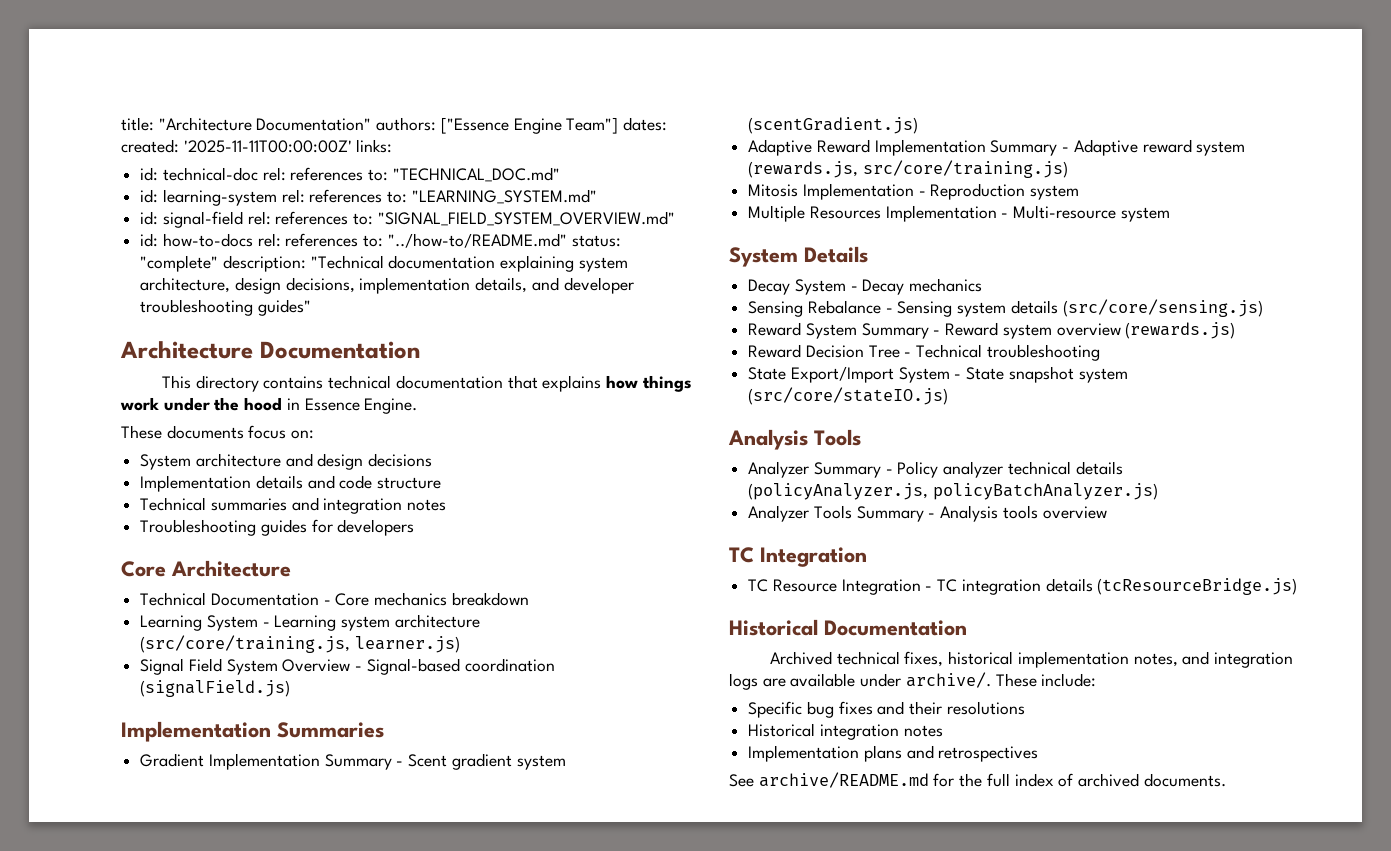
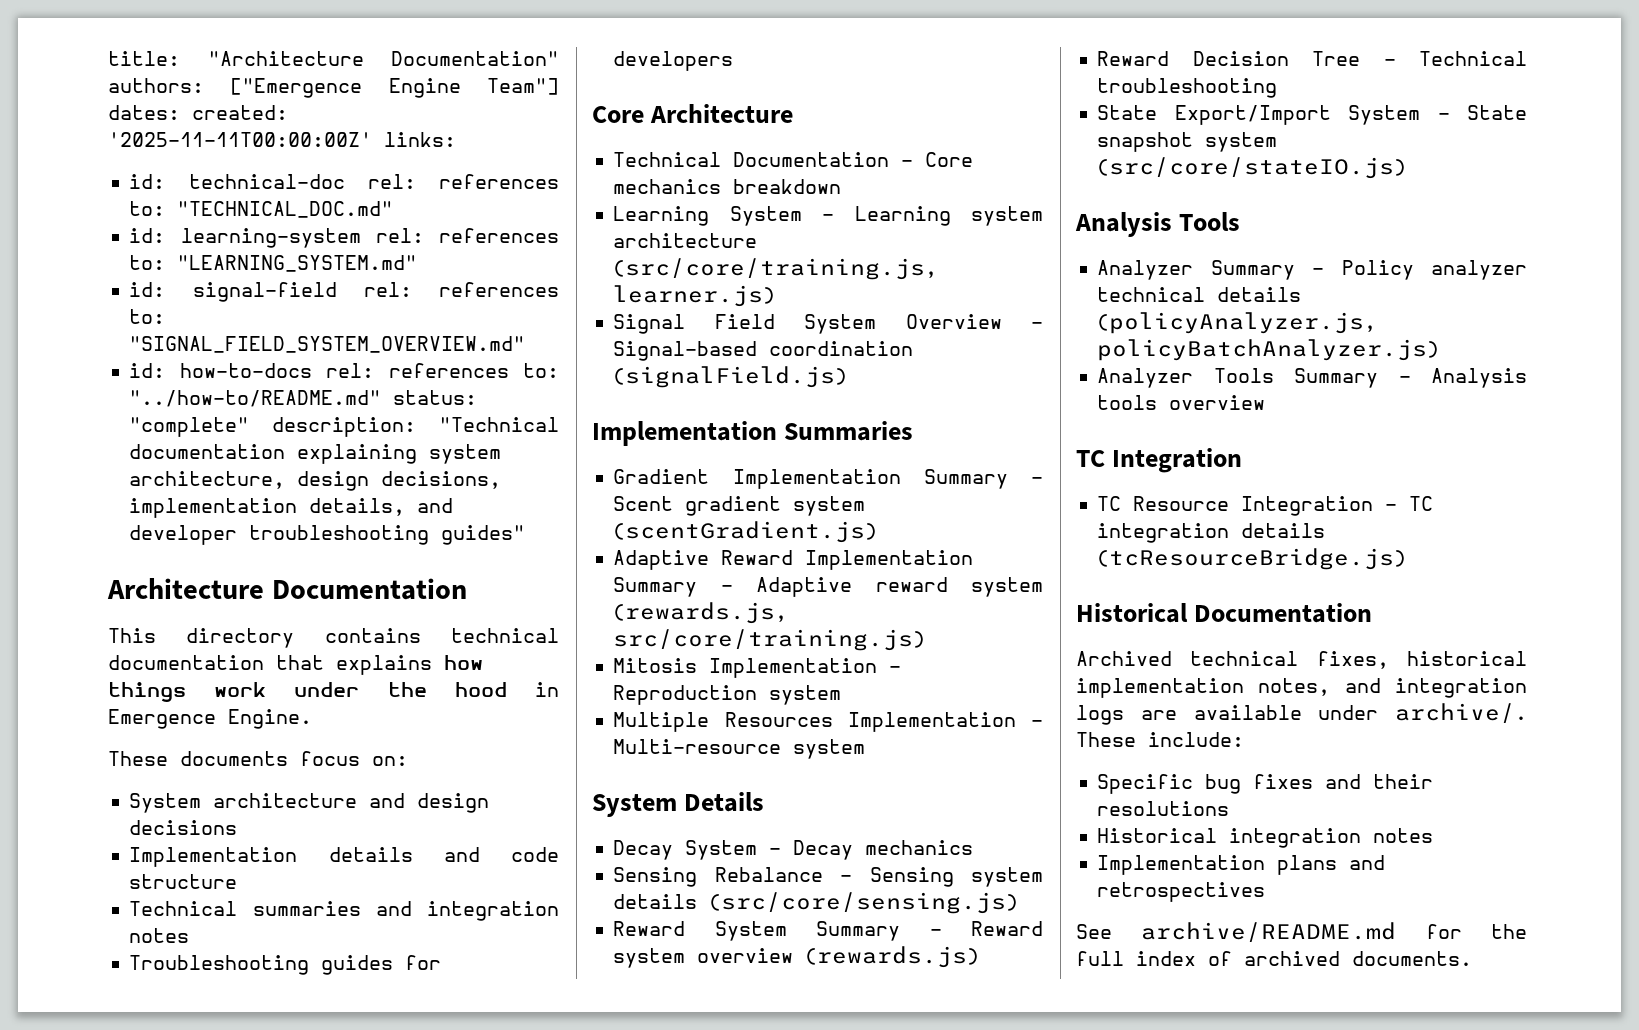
- title: "Architecture Documentation" authors: ["Essence Engine Team"] dates: created: '2025-11-11T00:00:00Z' links:
+ title: "Architecture Documentation" authors: ["Emergence Engine Team"] dates: created: '2025-11-11T00:00:00Z' links:
- This directory contains technical documentation that explains how things work under the hood in Essence Engine.
+ This directory contains technical documentation that explains how things work under the hood in Emergence Engine.

